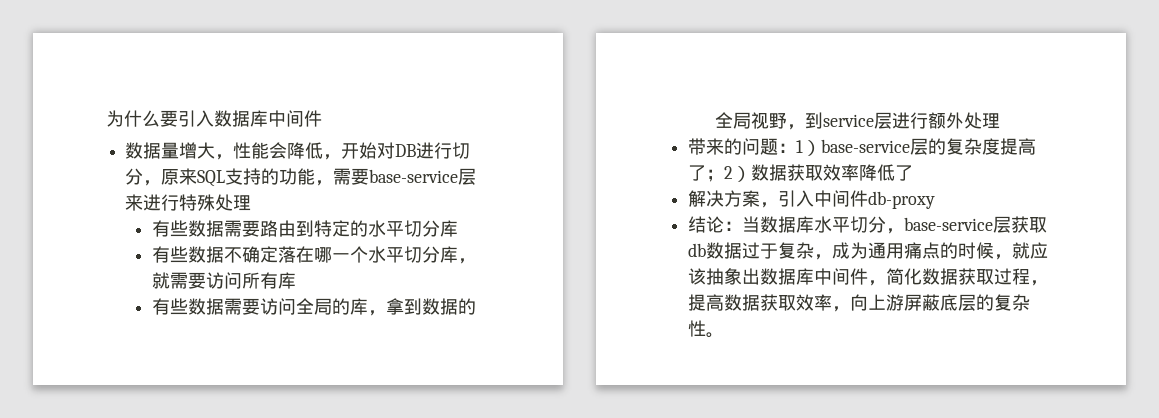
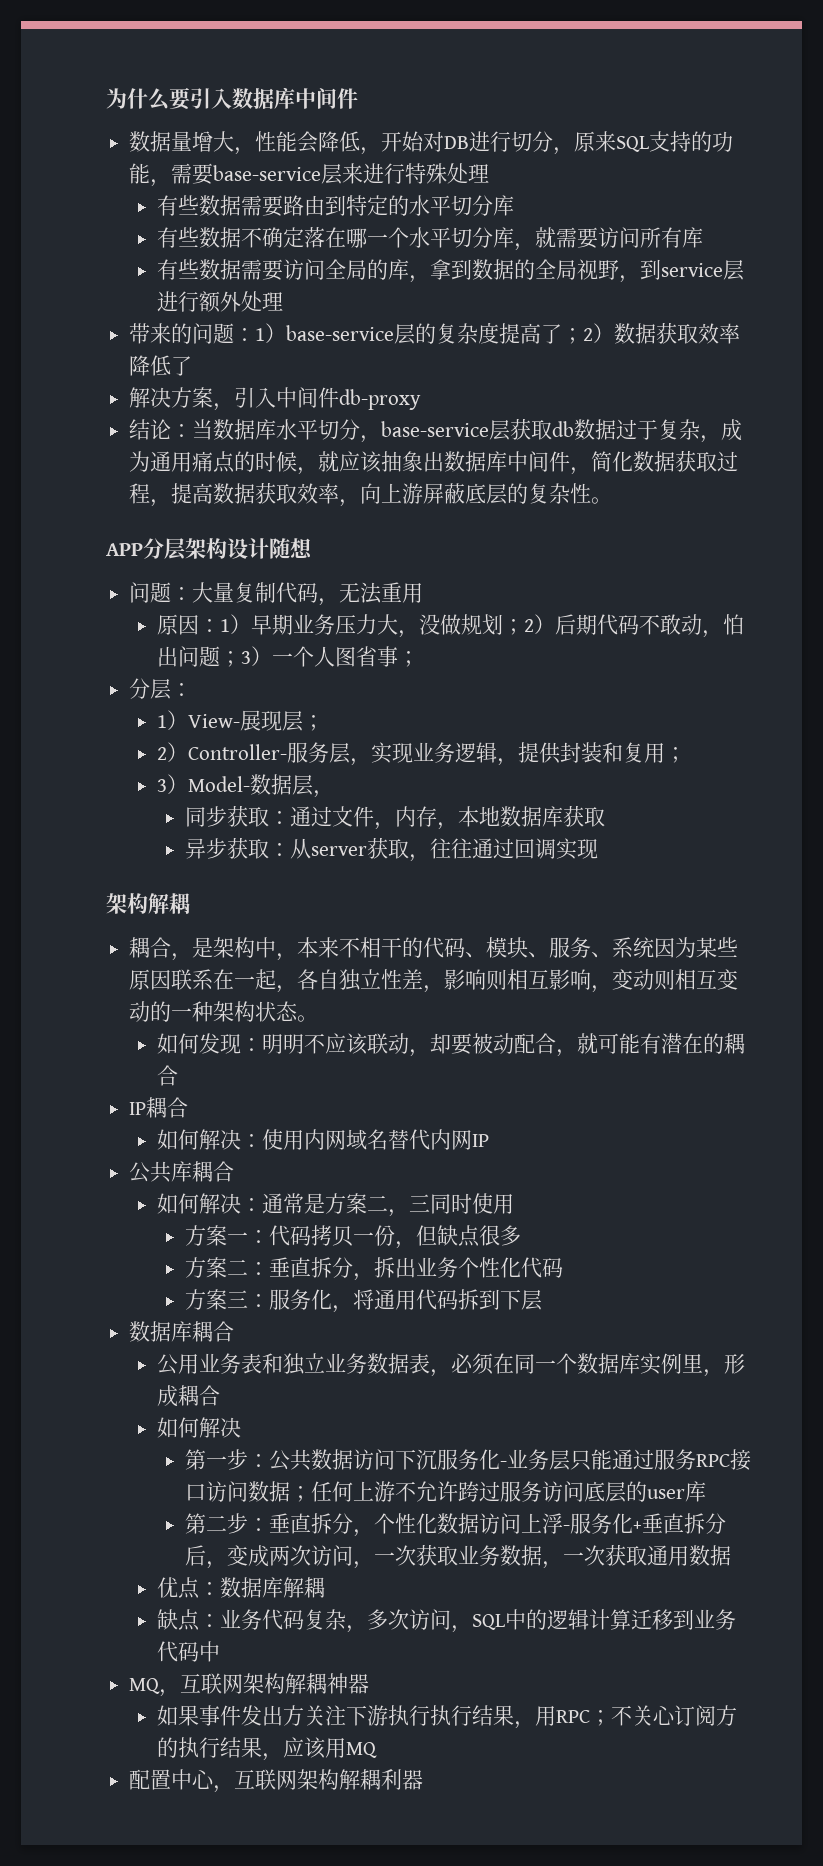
+ APP分层架构设计随想
+ 问题：大量复制代码，无法重用
+ 原因：1）早期业务压力大，没做规划；2）后期代码不敢动，怕出问题；3）一个人图省事；
+ 分层：
+ 1）View-展现层；
+ 2）Controller-服务层，实现业务逻辑，提供封装和复用；
+ 3）Model-数据层，
+ 同步获取：通过文件，内存，本地数据库获取
+ 异步获取：从server获取，往往通过回调实现
+ 架构解耦
+ 耦合，是架构中，本来不相干的代码、模块、服务、系统因为某些原因联系在一起，各自独立性差，影响则相互影响，变动则相互变动的一种架构状态。
+ 如何发现：明明不应该联动，却要被动配合，就可能有潜在的耦合
+ IP耦合
+ 如何解决：使用内网域名替代内网IP
+ 公共库耦合
+ 如何解决：通常是方案二，三同时使用
+ 方案一：代码拷贝一份，但缺点很多
+ 方案二：垂直拆分，拆出业务个性化代码
+ 方案三：服务化，将通用代码拆到下层
+ 数据库耦合
+ 公用业务表和独立业务数据表，必须在同一个数据库实例里，形成耦合
+ 如何解决
+ 第一步：公共数据访问下沉服务化-业务层只能通过服务RPC接口访问数据；任何上游不允许跨过服务访问底层的user库
+ 第二步：垂直拆分，个性化数据访问上浮-服务化+垂直拆分后，变成两次访问，一次获取业务数据，一次获取通用数据
+ 优点：数据库解耦
+ 缺点：业务代码复杂，多次访问，SQL中的逻辑计算迁移到业务代码中
+ MQ，互联网架构解耦神器
+ 如果事件发出方关注下游执行执行结果，用RPC；不关心订阅方的执行结果，应该用MQ
+ 配置中心，互联网架构解耦利器

